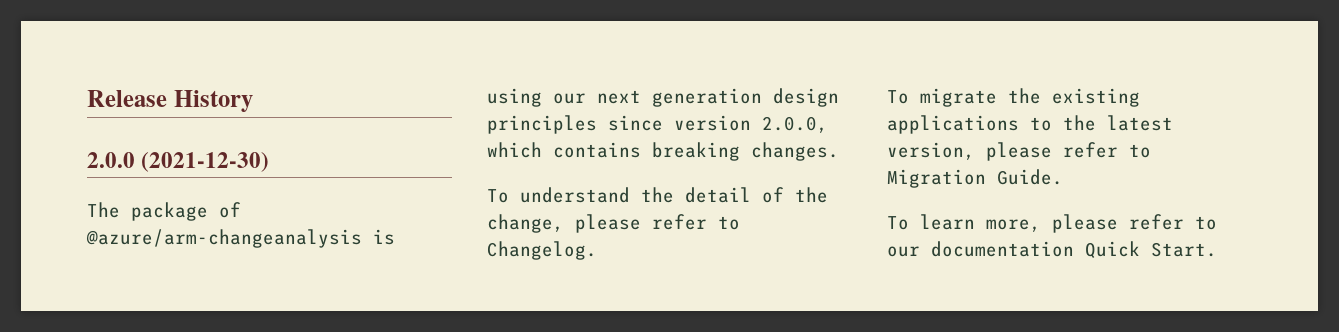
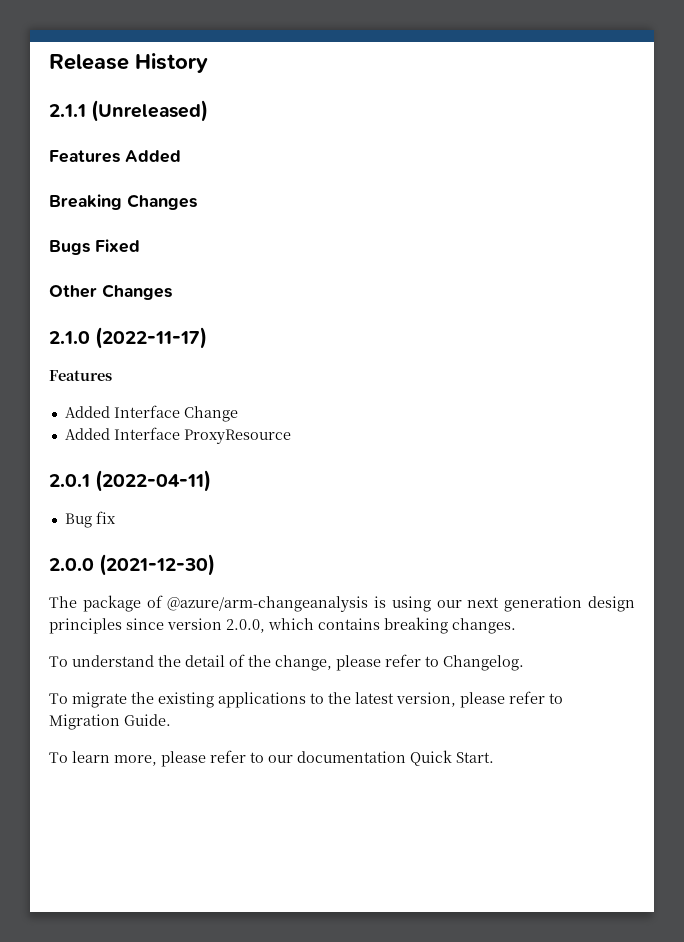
+ 2.1.1 (Unreleased)
+ Features Added
+ Breaking Changes
+ Bugs Fixed
+ Other Changes
+ 2.1.0 (2022-11-17)
+ Features
+ Added Interface Change
+ Added Interface ProxyResource
+ 2.0.1 (2022-04-11)
+ Bug fix

